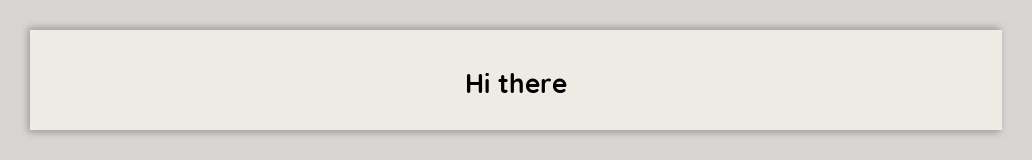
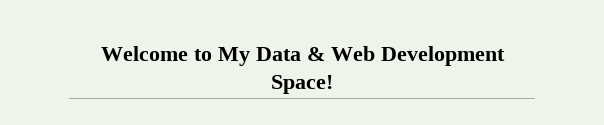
- Hi there
+ Welcome to My Data & Web Development Space!

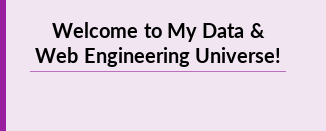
- Welcome to My Data & Web Development Space!
+ Welcome to My Data & Web Engineering Universe!

